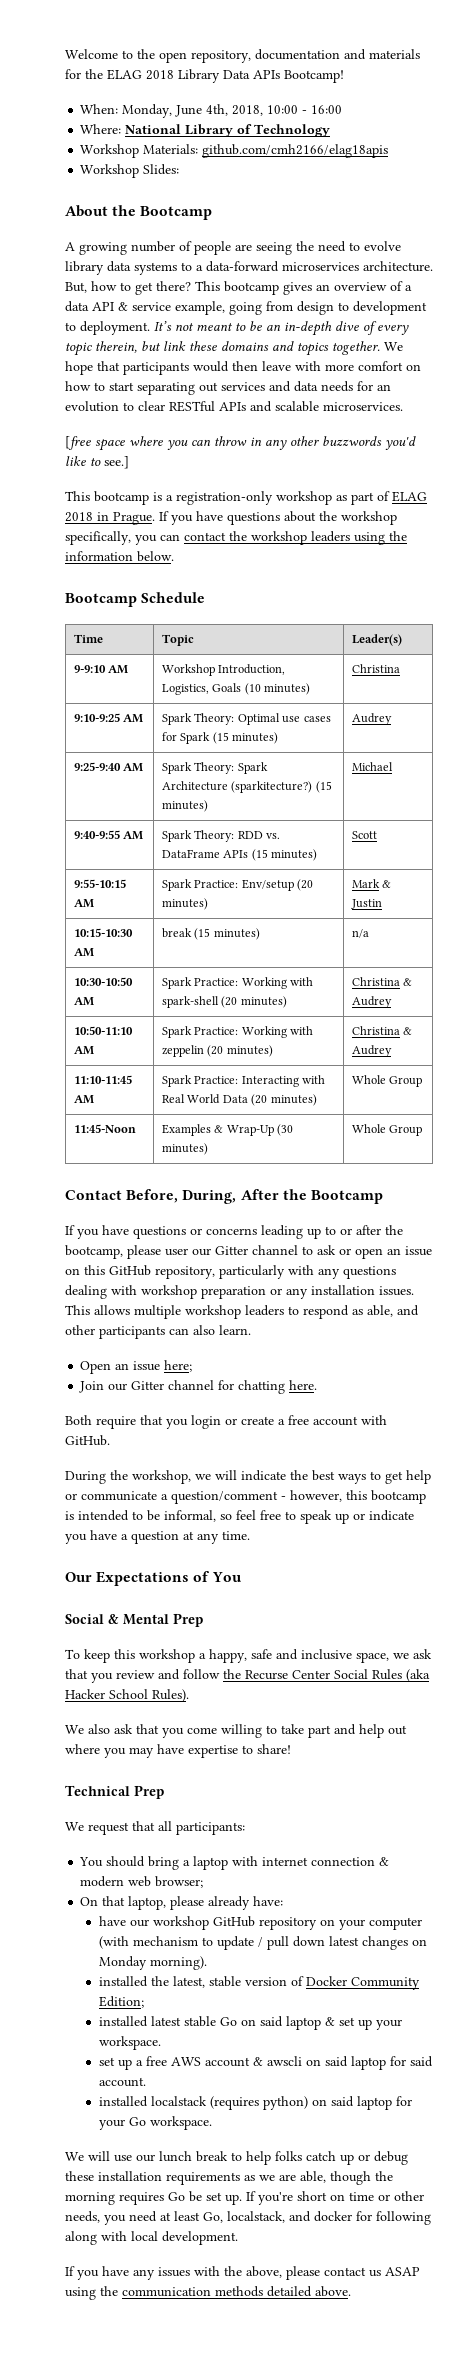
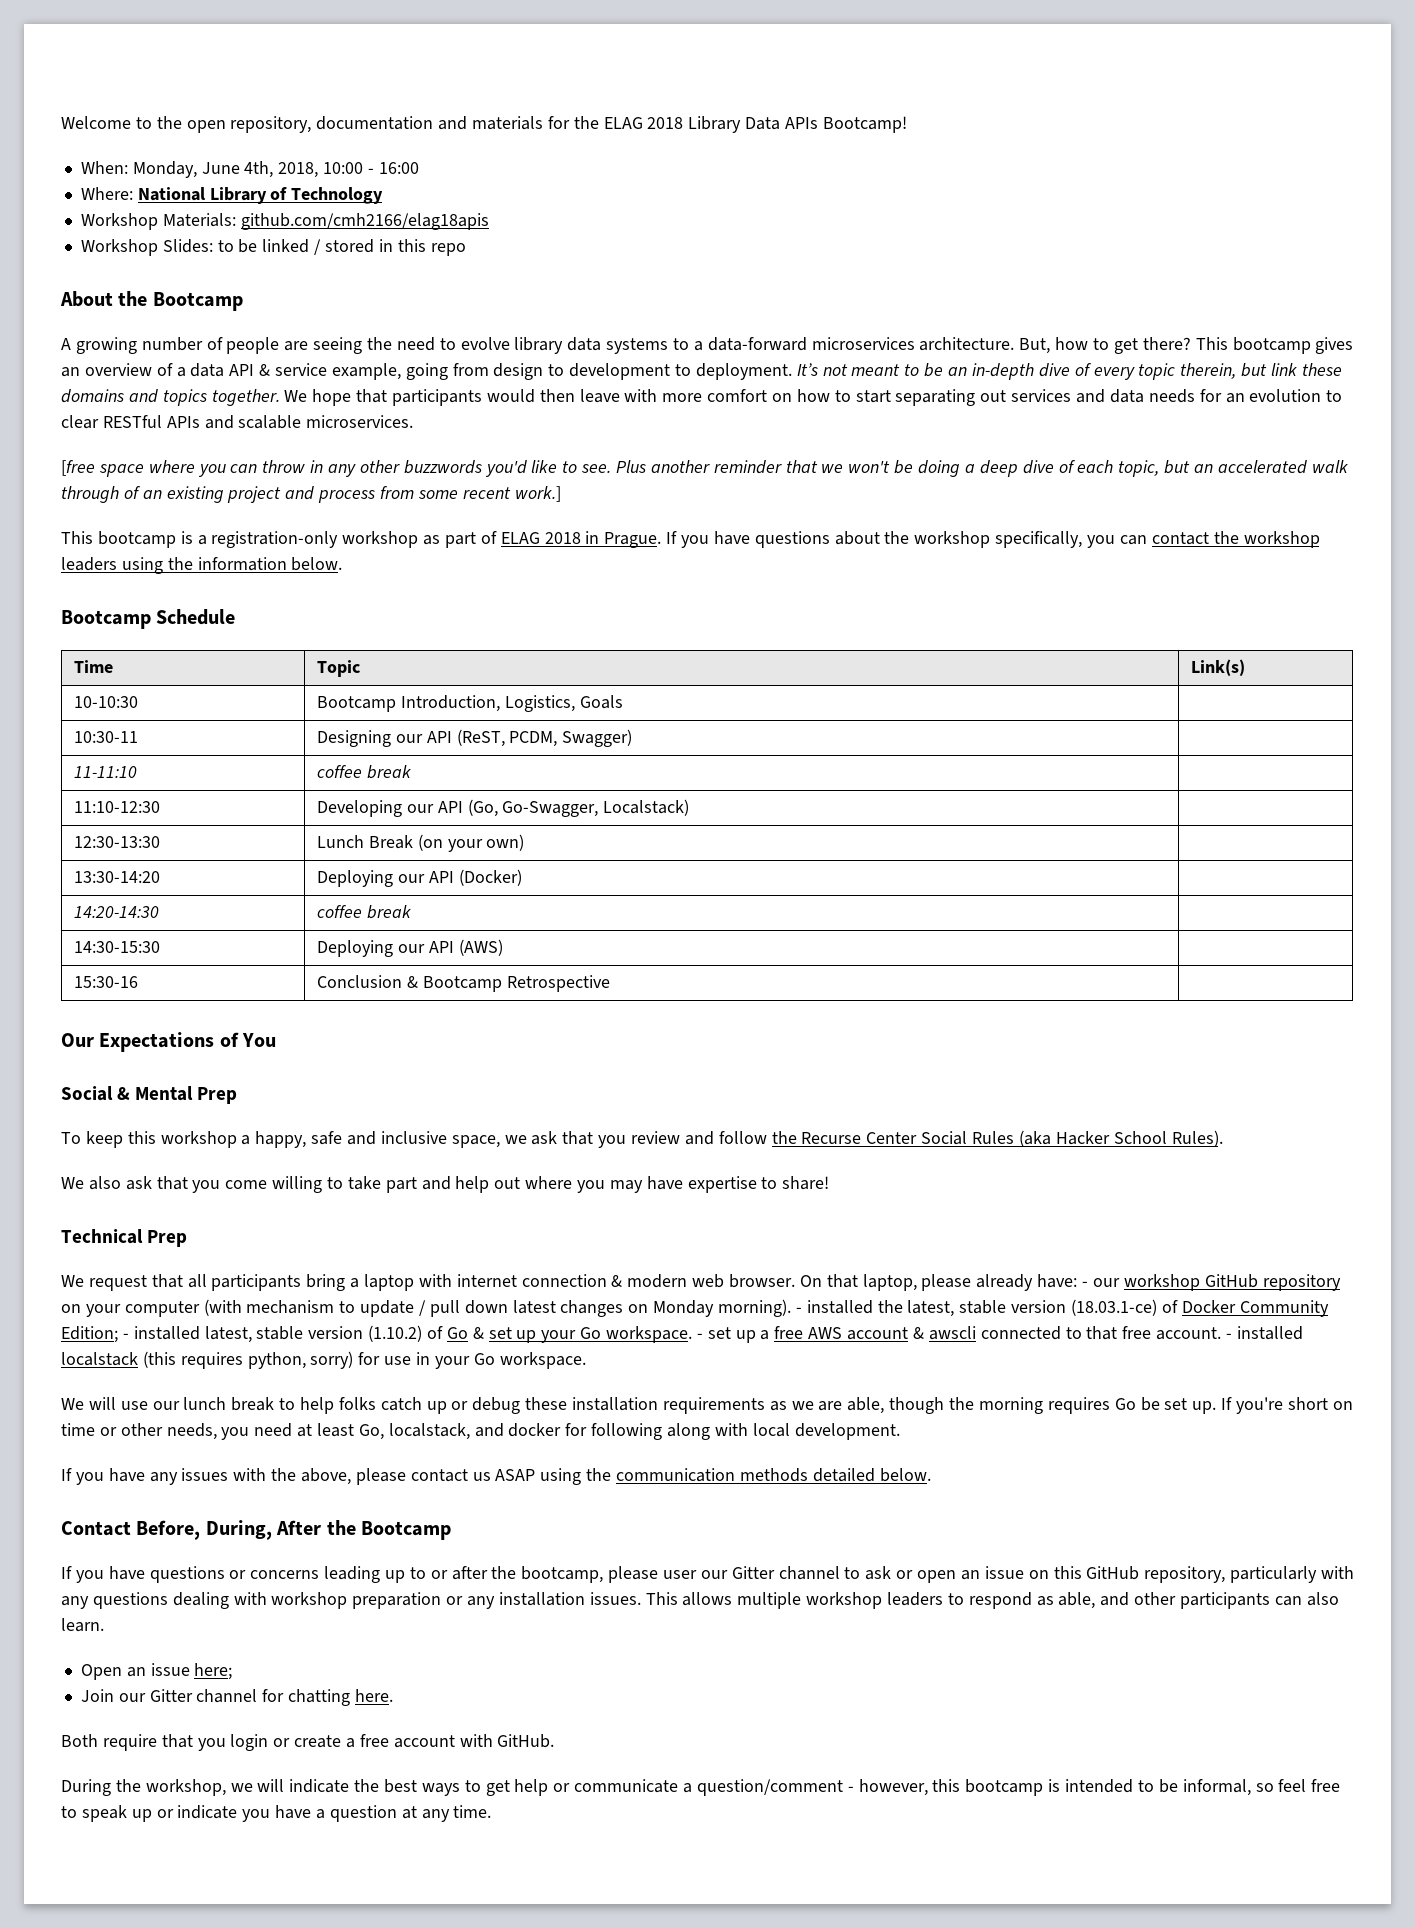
- Workshop Slides:
+ Workshop Slides: to be linked / stored in this repo
- [free space where you can throw in any other buzzwords you'd like to see.]
+ [free space where you can throw in any other buzzwords you'd like to see. Plus another reminder that we won't be doing a deep dive of each topic, but an accelerated walk through of an existing project and process from some recent work.]
- Time | Topic | Leader(s)
- 9-9:10 AM | Workshop Introduction, Logistics, Goals (10 minutes) | Christina
- 9:10-9:25 AM | Spark Theory: Optimal use cases for Spark (15 minutes) | Audrey
- 9:25-9:40 AM | Spark Theory: Spark Architecture (sparkitecture?) (15 minutes) | Michael
- 9:40-9:55 AM | Spark Theory: RDD vs. DataFrame APIs (15 minutes) | Scott
- 9:55-10:15 AM | Spark Practice: Env/setup (20 minutes) | Mark & Justin
- 10:15-10:30 AM | break (15 minutes) | n/a
- 10:30-10:50 AM | Spark Practice: Working with spark-shell (20 minutes) | Christina & Audrey
- 10:50-11:10 AM | Spark Practice: Working with zeppelin (20 minutes) | Christina & Audrey
- 11:10-11:45 AM | Spark Practice: Interacting with Real World Data (20 minutes) | Whole Group
- 11:45-Noon | Examples & Wrap-Up (30 minutes) | Whole Group
+ Time | Topic | Link(s)
+ 10-10:30 | Bootcamp Introduction, Logistics, Goals |
+ 10:30-11 | Designing our API (ReST, PCDM, Swagger) |
+ 11-11:10 | coffee break |
+ 11:10-12:30 | Developing our API (Go, Go-Swagger, Localstack) |
+ 12:30-13:30 | Lunch Break (on your own) |
+ 13:30-14:20 | Deploying our API (Docker) |
+ 14:20-14:30 | coffee break |
+ 14:30-15:30 | Deploying our API (AWS) |
+ 15:30-16 | Conclusion & Bootcamp Retrospective |
+ Our Expectations of You
+ Social & Mental Prep
+ To keep this workshop a happy, safe and inclusive space, we ask that you review and follow the Recurse Center Social Rules (aka Hacker School Rules).
+ We also ask that you come willing to take part and help out where you may have expertise to share!
+ Technical Prep
+ We request that all participants bring a laptop with internet connection & modern web browser. On that laptop, please already have: - our workshop GitHub repository on your computer (with mechanism to update / pull down latest changes on Monday morning). - installed the latest, stable version (18.03.1-ce) of Docker Community Edition; - installed latest, stable version (1.10.2) of Go & set up your Go workspace. - set up a free AWS account & awscli connected to that free account. - installed localstack (this requires python, sorry) for use in your Go workspace.
+ We will use our lunch break to help folks catch up or debug these installation requirements as we are able, though the morning requires Go be set up. If you're short on time or other needs, you need at least Go, localstack, and docker for following along with local development.
+ If you have any issues with the above, please contact us ASAP using the communication methods detailed below.
- Our Expectations of You
- Social & Mental Prep
- To keep this workshop a happy, safe and inclusive space, we ask that you review and follow the Recurse Center Social Rules (aka Hacker School Rules).
- We also ask that you come willing to take part and help out where you may have expertise to share!
- Technical Prep
- We request that all participants:
- You should bring a laptop with internet connection & modern web browser;
- On that laptop, please already have:
- have our workshop GitHub repository on your computer (with mechanism to update / pull down latest changes on Monday morning).
- installed the latest, stable version of Docker Community Edition;
- installed latest stable Go on said laptop & set up your workspace.
- set up a free AWS account & awscli on said laptop for said account.
- installed localstack (requires python) on said laptop for your Go workspace.
- We will use our lunch break to help folks catch up or debug these installation requirements as we are able, though the morning requires Go be set up. If you're short on time or other needs, you need at least Go, localstack, and docker for following along with local development.
- If you have any issues with the above, please contact us ASAP using the communication methods detailed above.

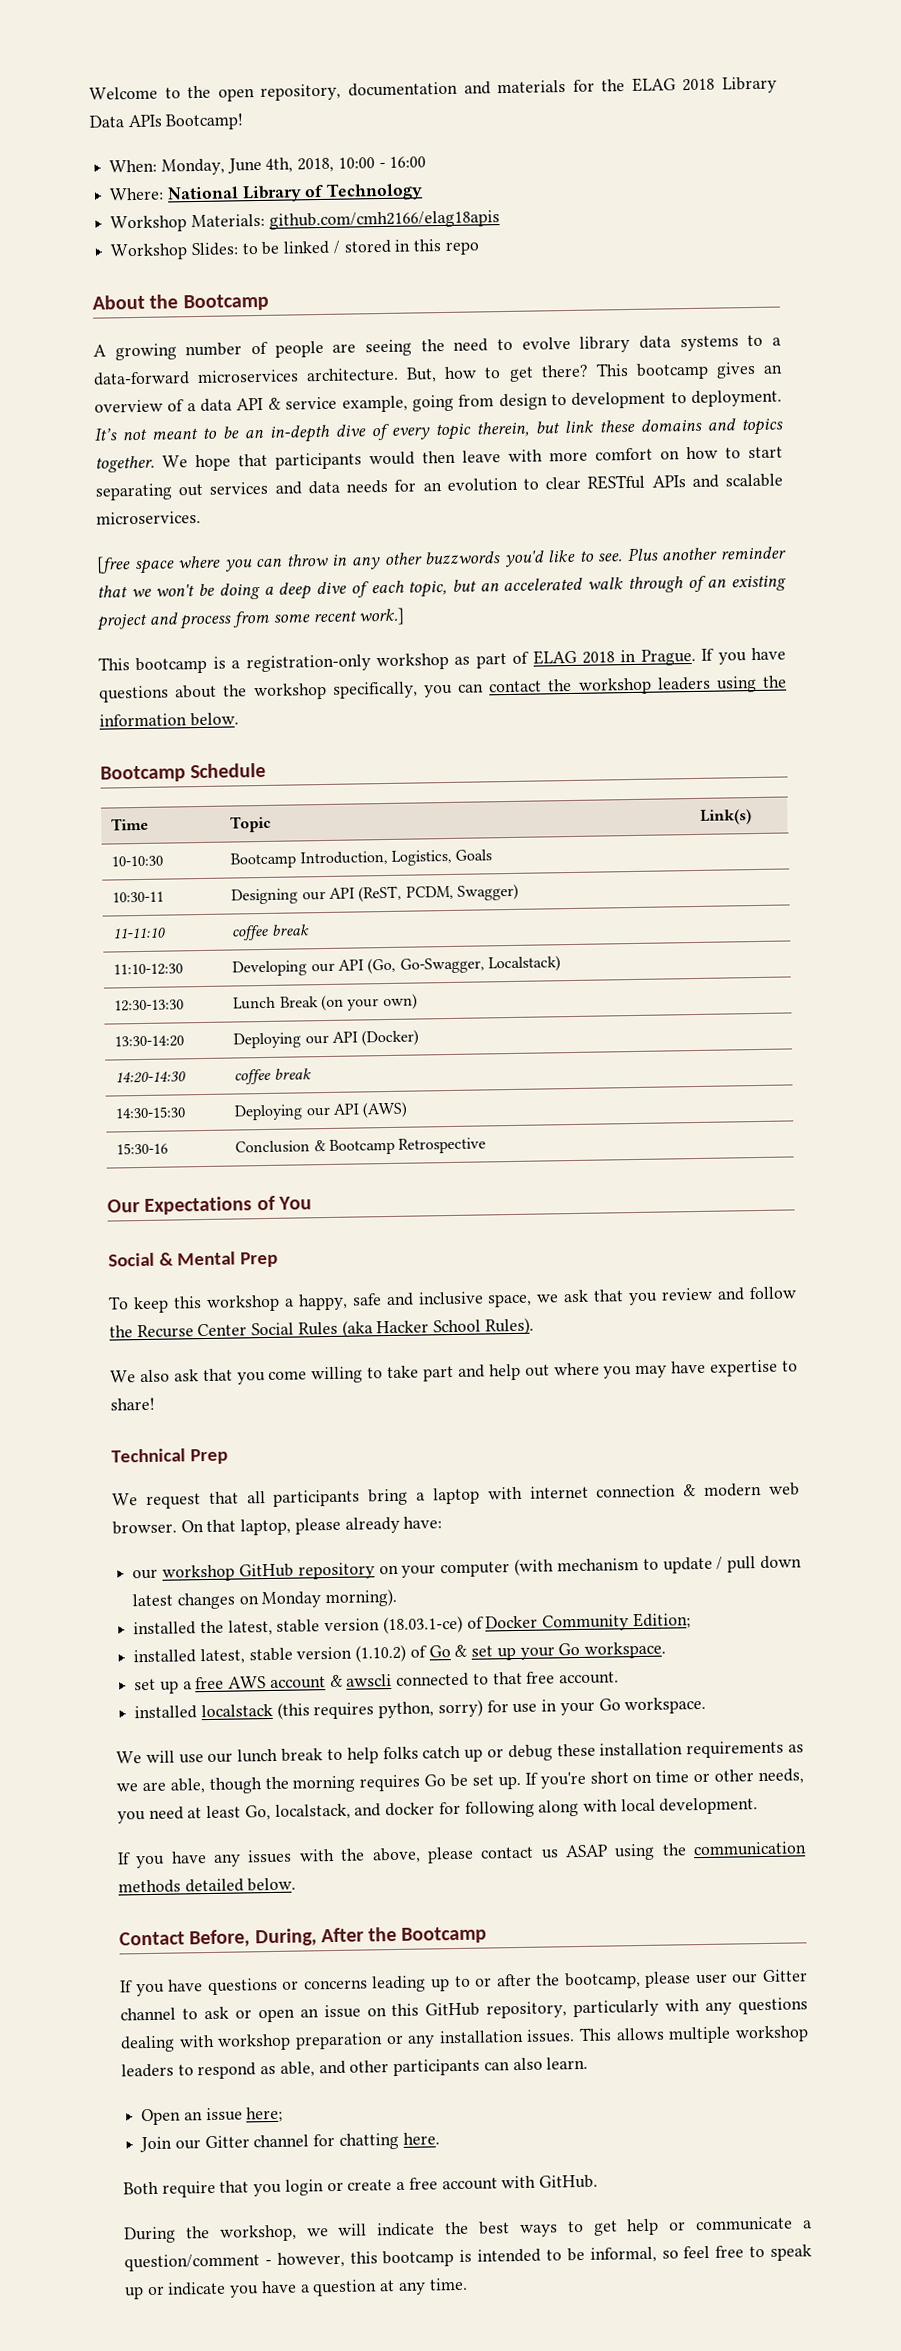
- On that laptop, please already have: - our workshop GitHub repository on your computer (with mechanism to update / pull down latest changes on Monday morning). - installed the latest, stable version (18.03.1-ce) of Docker Community Edition; - installed latest, stable version (1.10.2) of Go & set up your Go workspace. - set up a free AWS account & awscli connected to that free account. - installed localstack (this requires python, sorry) for use in your Go workspace.
+ On that laptop, please already have:
+ our workshop GitHub repository on your computer (with mechanism to update / pull down latest changes on Monday morning).
+ installed the latest, stable version (18.03.1-ce) of Docker Community Edition;
+ installed latest, stable version (1.10.2) of Go & set up your Go workspace.
+ set up a free AWS account & awscli connected to that free account.
+ installed localstack (this requires python, sorry) for use in your Go workspace.

